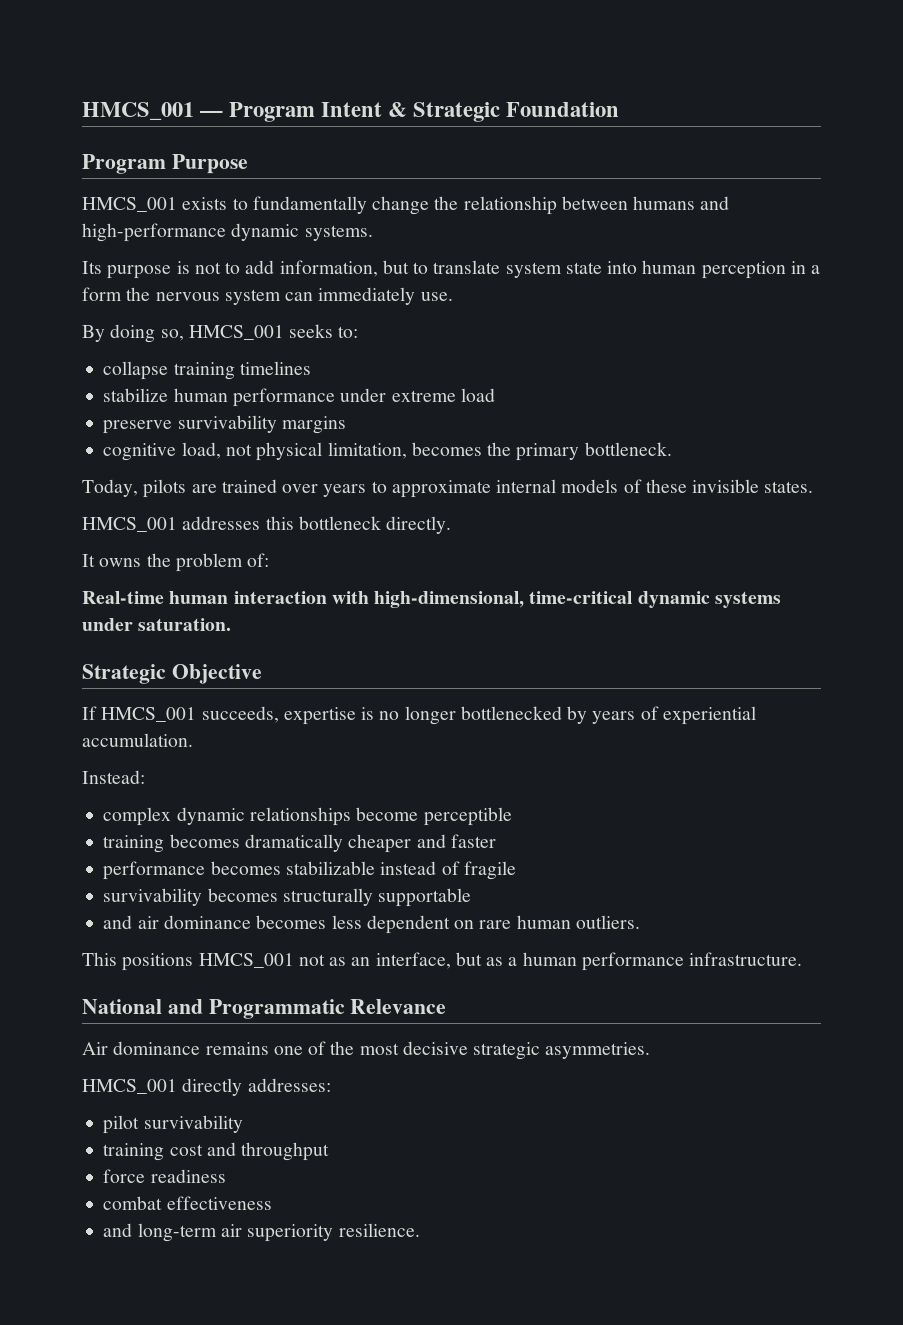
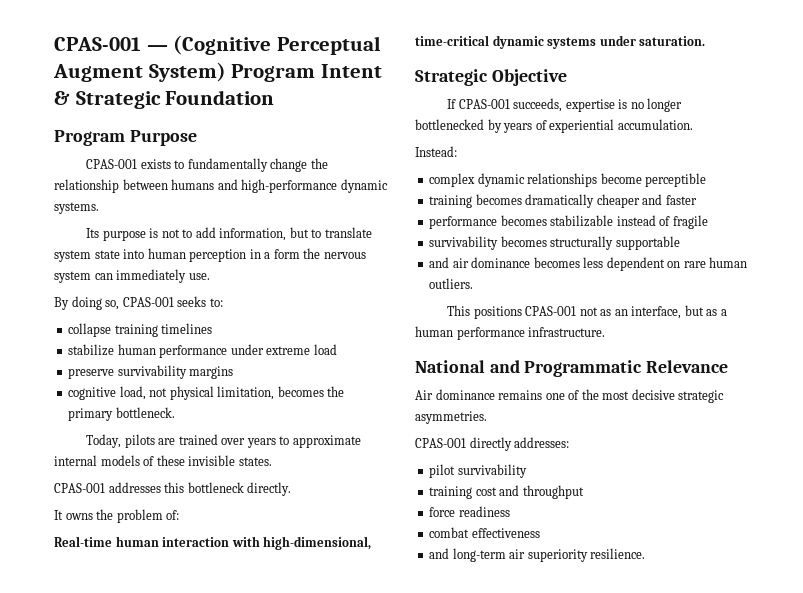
- HMCS_001 — Program Intent & Strategic Foundation
+ CPAS-001 — (Cognitive Perceptual Augment System) Program Intent & Strategic Foundation
- HMCS_001 exists to fundamentally change the relationship between humans and high-performance dynamic systems.
+ CPAS-001 exists to fundamentally change the relationship between humans and high-performance dynamic systems.
- By doing so, HMCS_001 seeks to:
+ By doing so, CPAS-001 seeks to:
- HMCS_001 addresses this bottleneck directly.
+ CPAS-001 addresses this bottleneck directly.
- If HMCS_001 succeeds, expertise is no longer bottlenecked by years of experiential accumulation.
+ If CPAS-001 succeeds, expertise is no longer bottlenecked by years of experiential accumulation.
- This positions HMCS_001 not as an interface, but as a human performance infrastructure.
+ This positions CPAS-001 not as an interface, but as a human performance infrastructure.
- HMCS_001 directly addresses:
+ CPAS-001 directly addresses:

